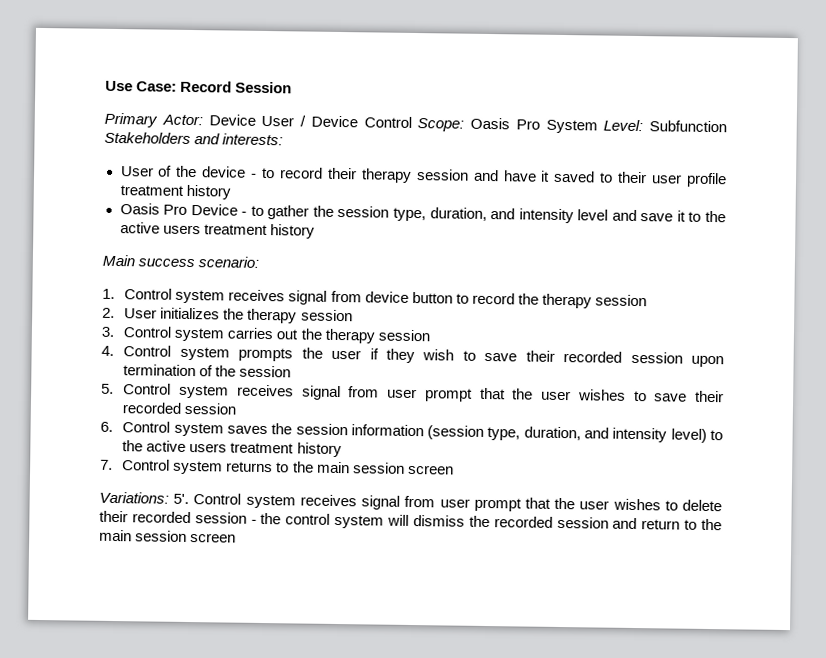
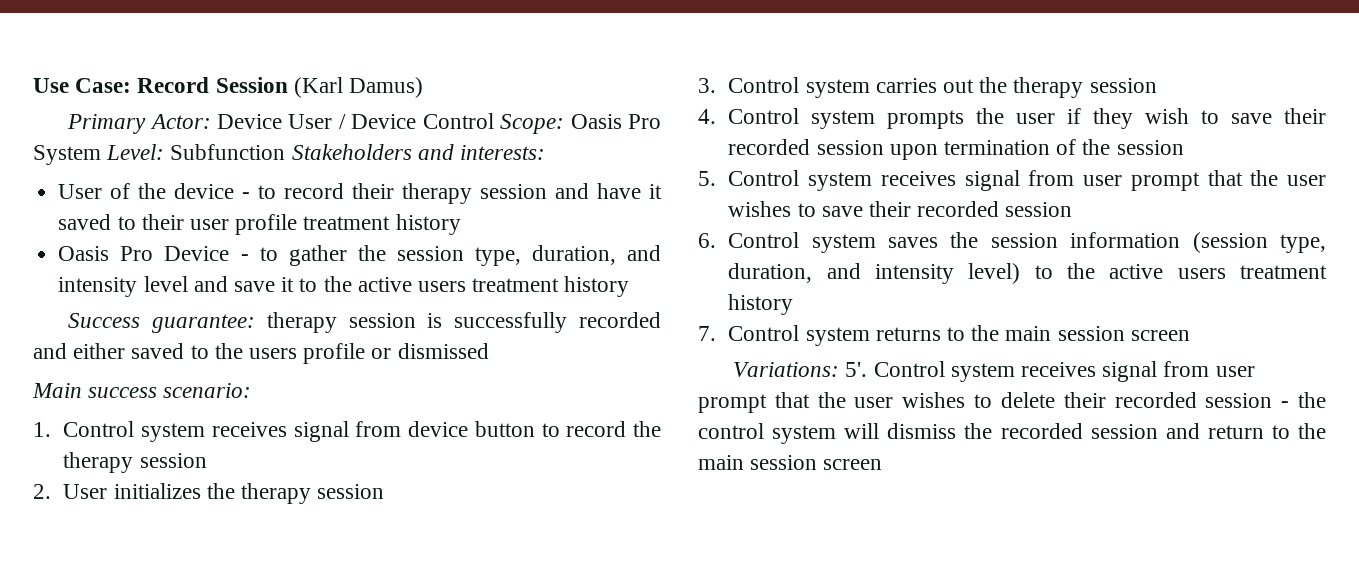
- Use Case: Record Session
+ Use Case: Record Session (Karl Damus)
+ Success guarantee: therapy session is successfully recorded and either saved to the users profile or dismissed

